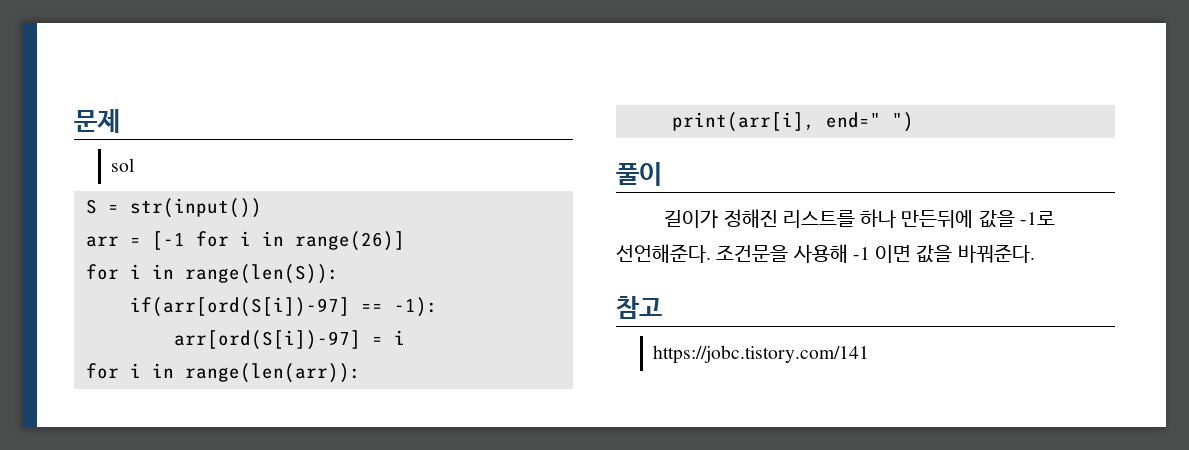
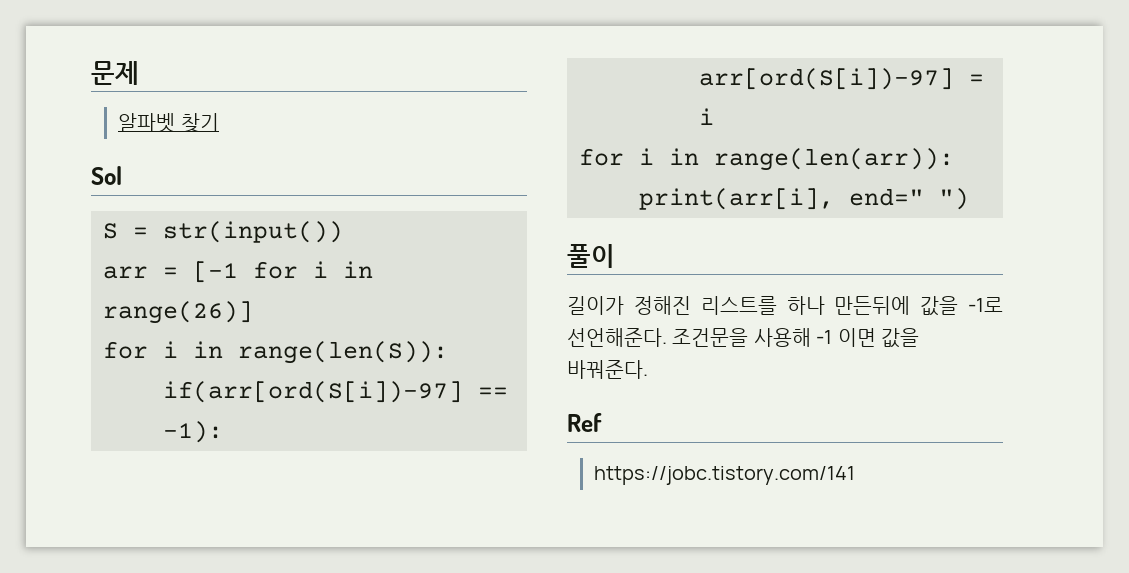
- sol
+ 알파벳 찾기
+ Sol
- 참고
+ Ref

